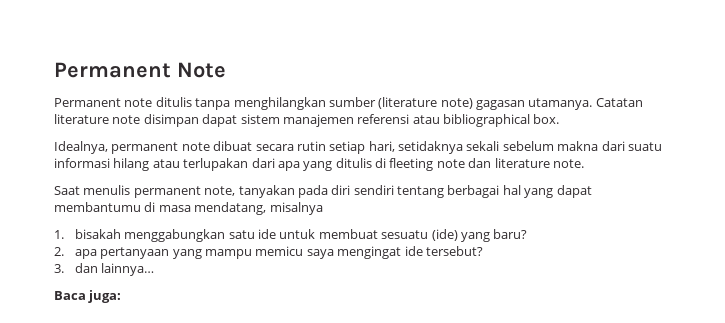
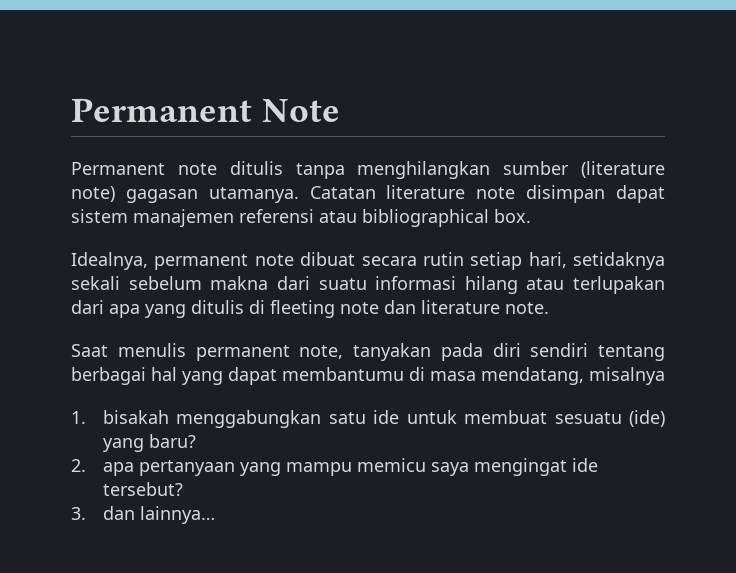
- Baca juga:

